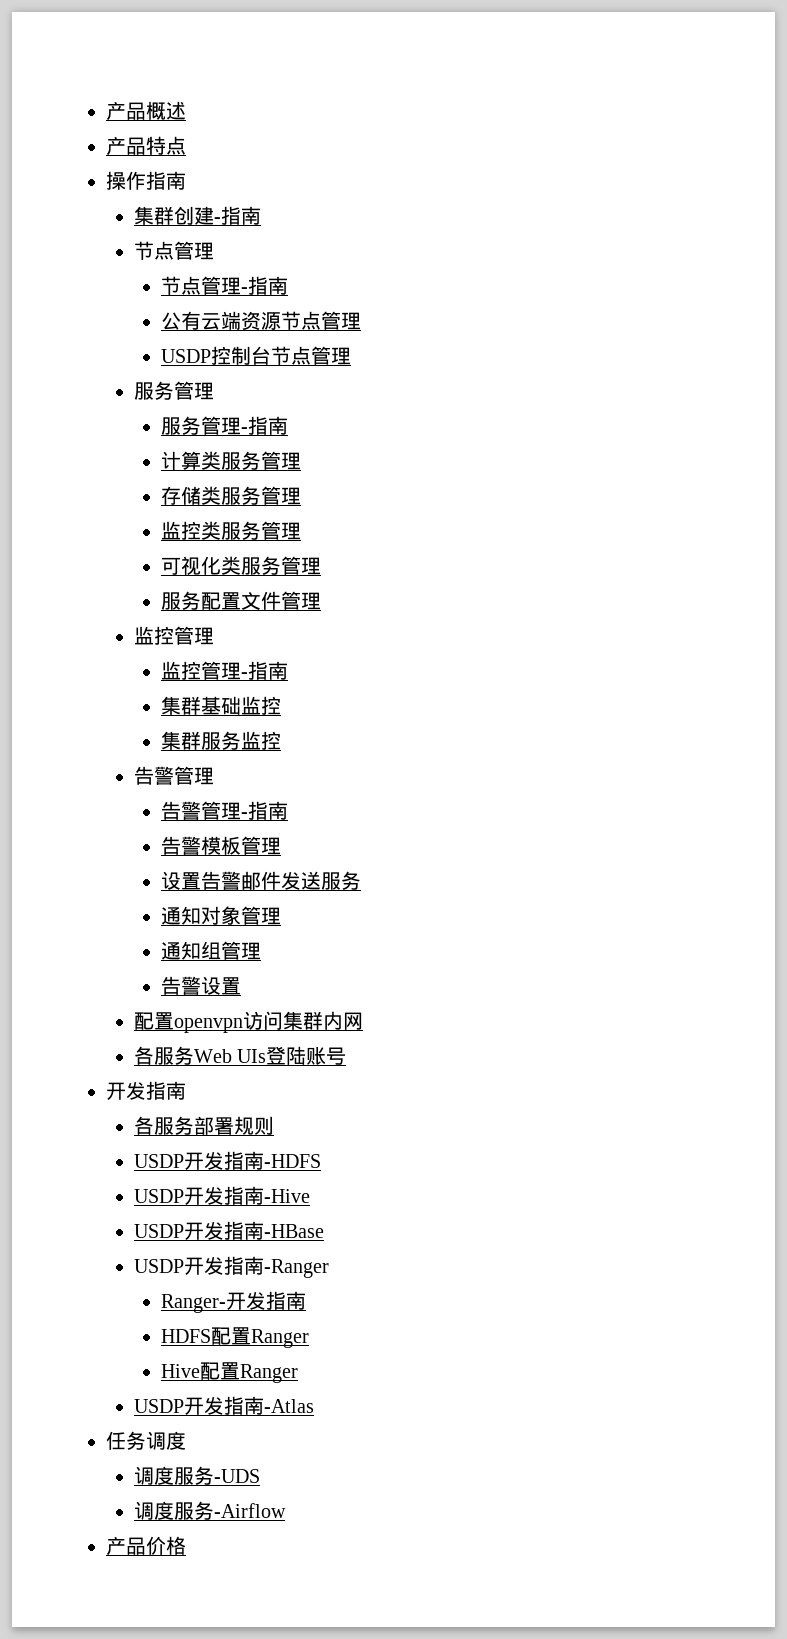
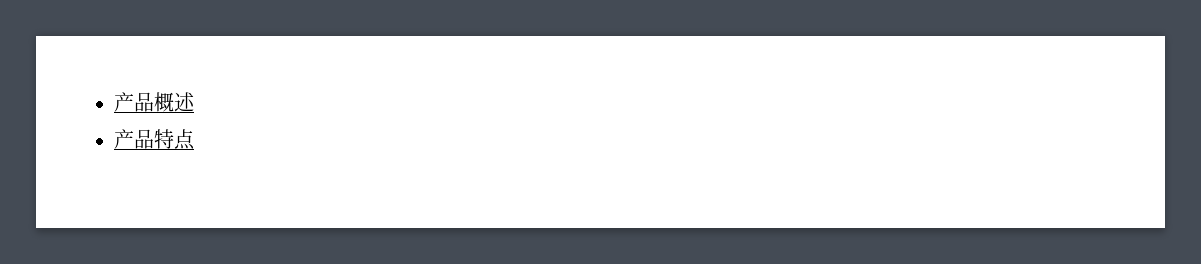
- 操作指南
- 集群创建-指南
- 节点管理
- 节点管理-指南
- 公有云端资源节点管理
- USDP控制台节点管理
- 服务管理
- 服务管理-指南
- 计算类服务管理
- 存储类服务管理
- 监控类服务管理
- 可视化类服务管理
- 服务配置文件管理
- 监控管理
- 监控管理-指南
- 集群基础监控
- 集群服务监控
- 告警管理
- 告警管理-指南
- 告警模板管理
- 设置告警邮件发送服务
- 通知对象管理
- 通知组管理
- 告警设置
- 配置openvpn访问集群内网
- 各服务Web UIs登陆账号
- 开发指南
- 各服务部署规则
- USDP开发指南-HDFS
- USDP开发指南-Hive
- USDP开发指南-HBase
- USDP开发指南-Ranger
- Ranger-开发指南
- HDFS配置Ranger
- Hive配置Ranger
- USDP开发指南-Atlas
- 任务调度
- 调度服务-UDS
- 调度服务-Airflow
- 产品价格

